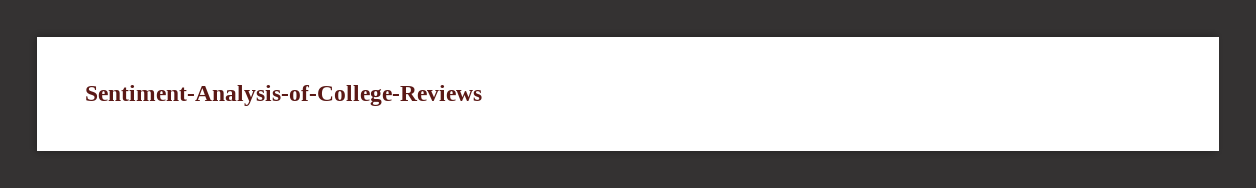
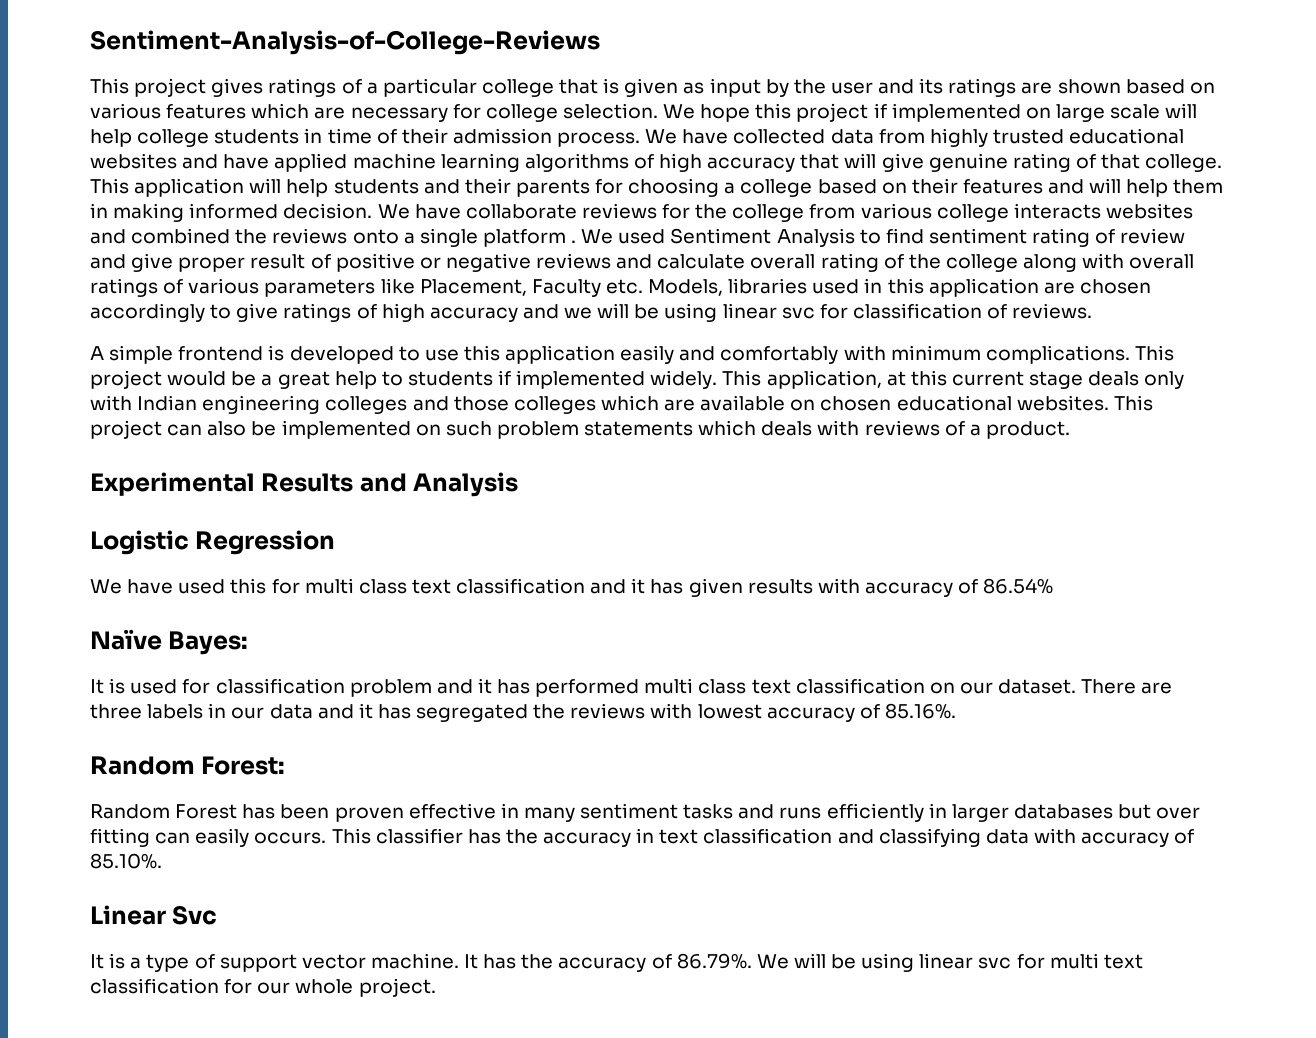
+ This project gives ratings of a particular college that is given as input by the user and its ratings are shown based on various features which are necessary for college selection. We hope this project if implemented on large scale will help college students in time of their admission process. We have collected data from highly trusted educational websites and have applied machine learning algorithms of high accuracy that will give genuine rating of that college. This application will help students and their parents for choosing a college based on their features and will help them in making informed decision. We have collaborate reviews for the college from various college interacts websites and combined the reviews onto a single platform . We used Sentiment Analysis to find sentiment rating of review and give proper result of positive or negative reviews and calculate overall rating of the college along with overall ratings of various parameters like Placement, Faculty etc. Models, libraries used in this application are chosen accordingly to give ratings of high accuracy and we will be using linear svc for classification of reviews.
+ A simple frontend is developed to use this application easily and comfortably with minimum complications. This project would be a great help to students if implemented widely. This application, at this current stage deals only with Indian engineering colleges and those colleges which are available on chosen educational websites. This project can also be implemented on such problem statements which deals with reviews of a product.
+ Experimental Results and Analysis
+ Logistic Regression
+ We have used this for multi class text classification and it has given results with accuracy of 86.54%
+ Naïve Bayes:
+ It is used for classification problem and it has performed multi class text classification on our dataset. There are three labels in our data and it has segregated the reviews with lowest accuracy of 85.16%.
+ Random Forest:
+ Random Forest has been proven effective in many sentiment tasks and runs efficiently in larger databases but over fitting can easily occurs. This classifier has the accuracy in text classification and classifying data with accuracy of 85.10%.
+ Linear Svc
+ It is a type of support vector machine. It has the accuracy of 86.79%. We will be using linear svc for multi text classification for our whole project.

